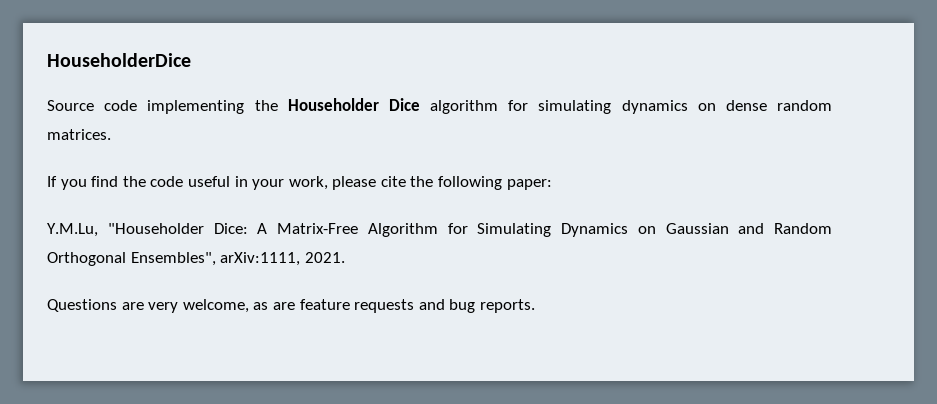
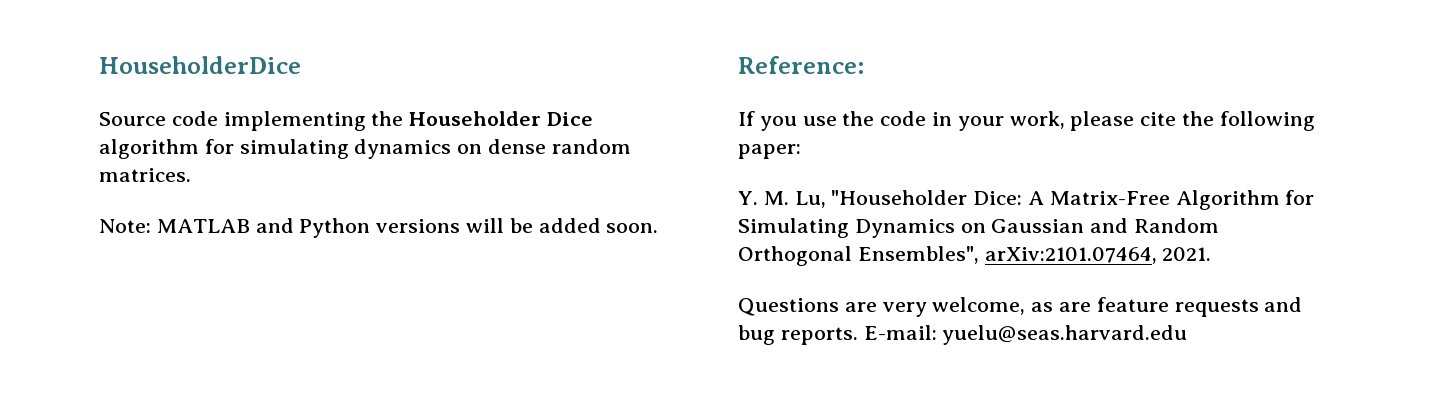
+ Note: MATLAB and Python versions will be added soon.
+ Reference:
- If you find the code useful in your work, please cite the following paper:
+ If you use the code in your work, please cite the following paper:
- Y.M.Lu, "Householder Dice: A Matrix-Free Algorithm for Simulating Dynamics on Gaussian and Random Orthogonal Ensembles", arXiv:1111, 2021.
+ Y. M. Lu, "Householder Dice: A Matrix-Free Algorithm for Simulating Dynamics on Gaussian and Random Orthogonal Ensembles", arXiv:2101.07464, 2021.
+ E-mail: yuelu@seas.harvard.edu

